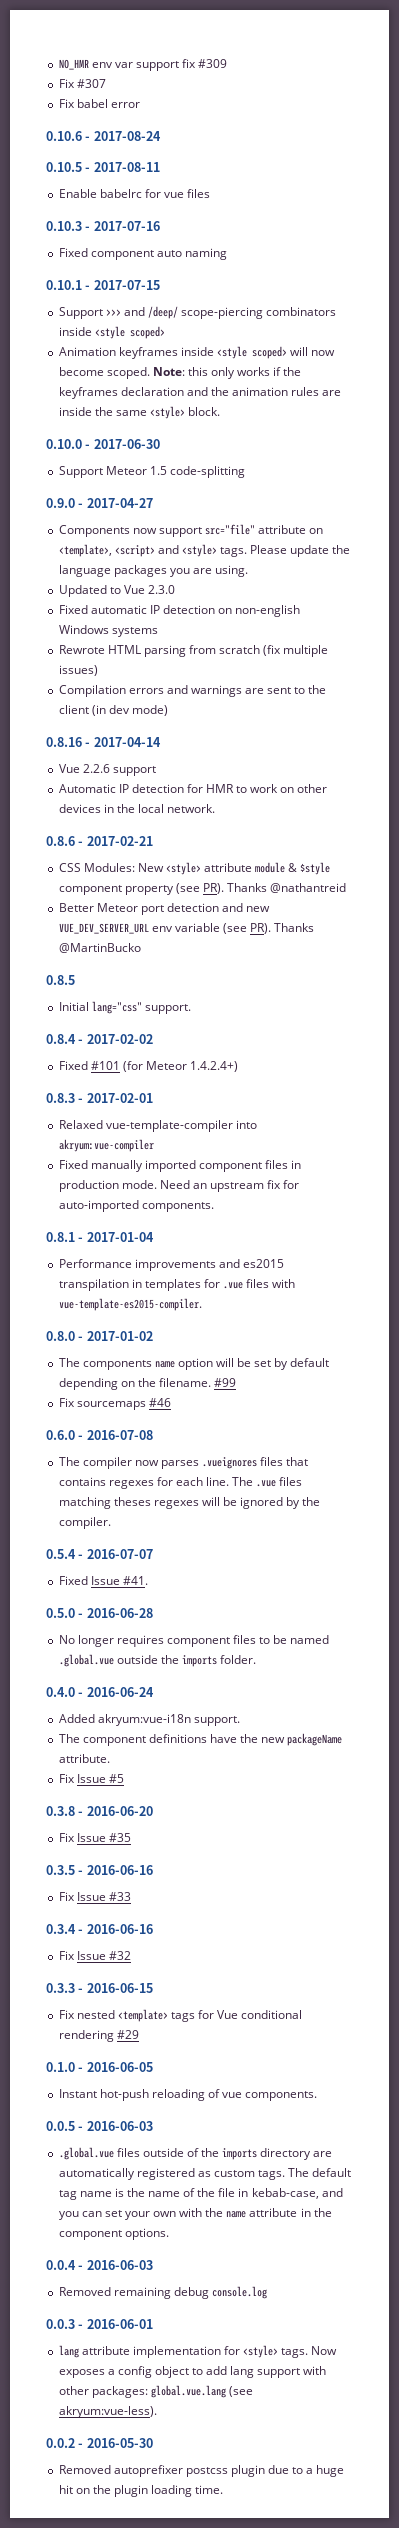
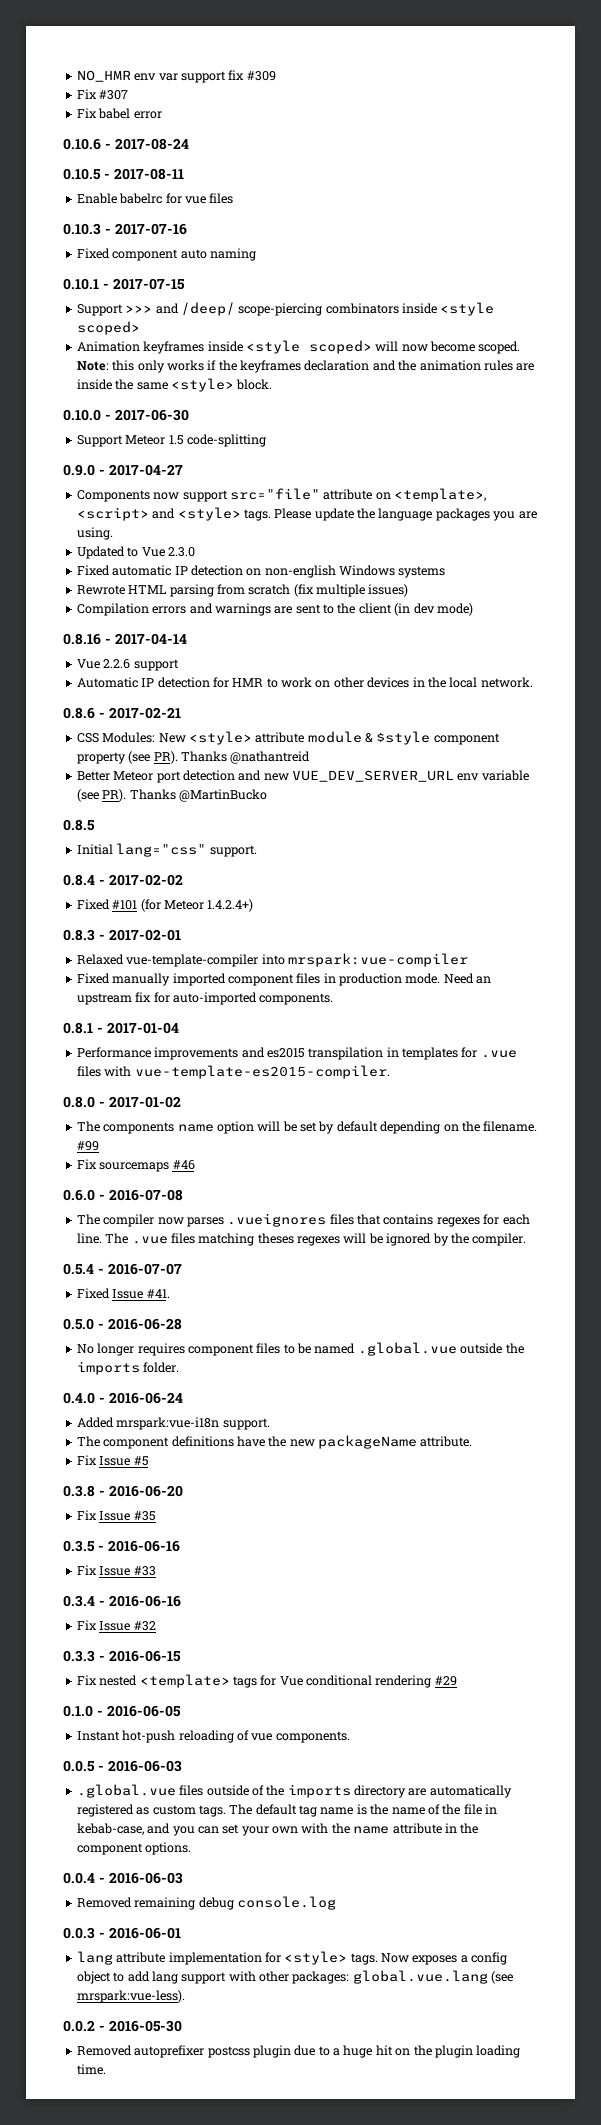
- Relaxed vue-template-compiler into akryum:vue-compiler
+ Relaxed vue-template-compiler into mrspark:vue-compiler
- Added akryum:vue-i18n support.
+ Added mrspark:vue-i18n support.
- Now exposes a config object to add lang support with other packages: global.vue.lang (see akryum:vue-less).
+ Now exposes a config object to add lang support with other packages: global.vue.lang (see mrspark:vue-less).

